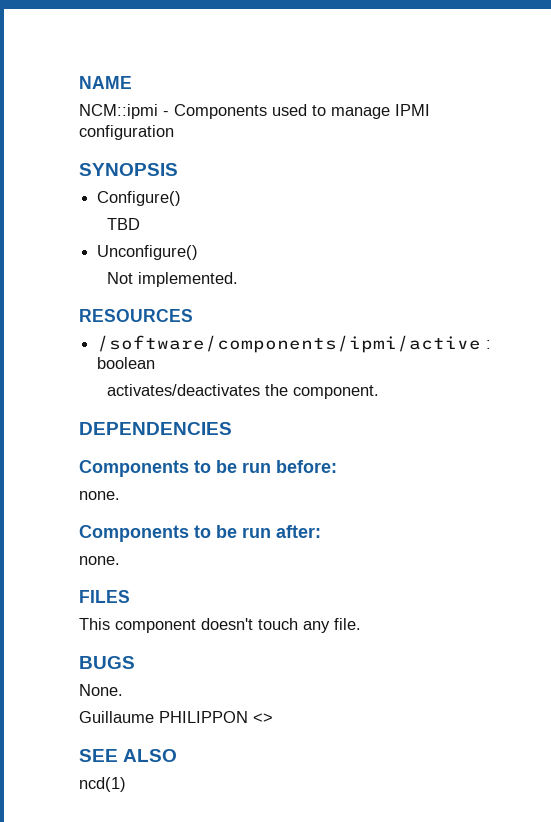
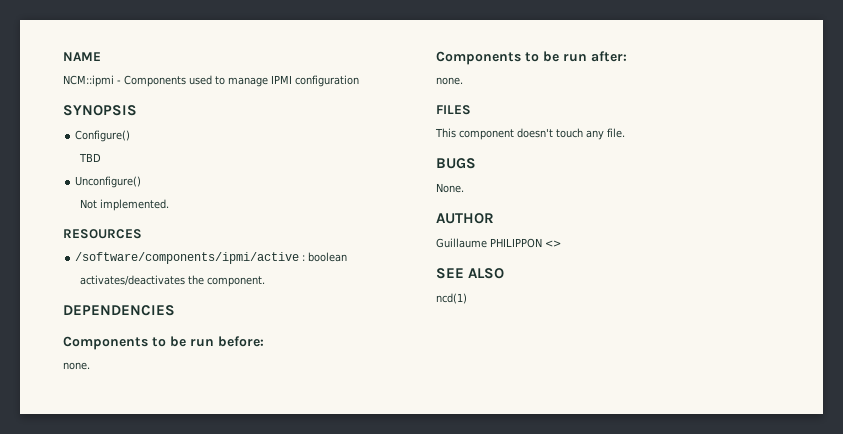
+ AUTHOR

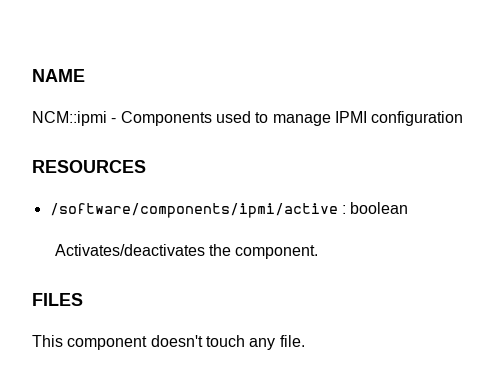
- SYNOPSIS
- Configure()
- TBD
- Unconfigure()
- Not implemented.
- activates/deactivates the component.
+ Activates/deactivates the component.
- DEPENDENCIES
- Components to be run before:
- none.
- Components to be run after:
- none.
- BUGS
- None.
- AUTHOR
- Guillaume PHILIPPON <>
- SEE ALSO
- ncd(1)

